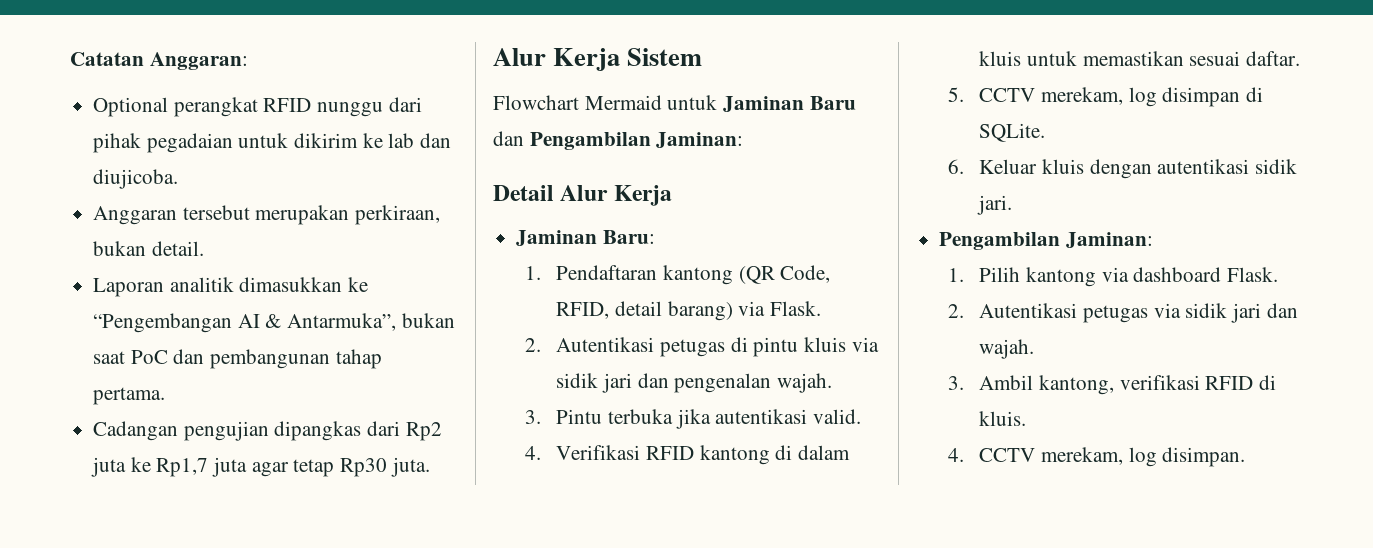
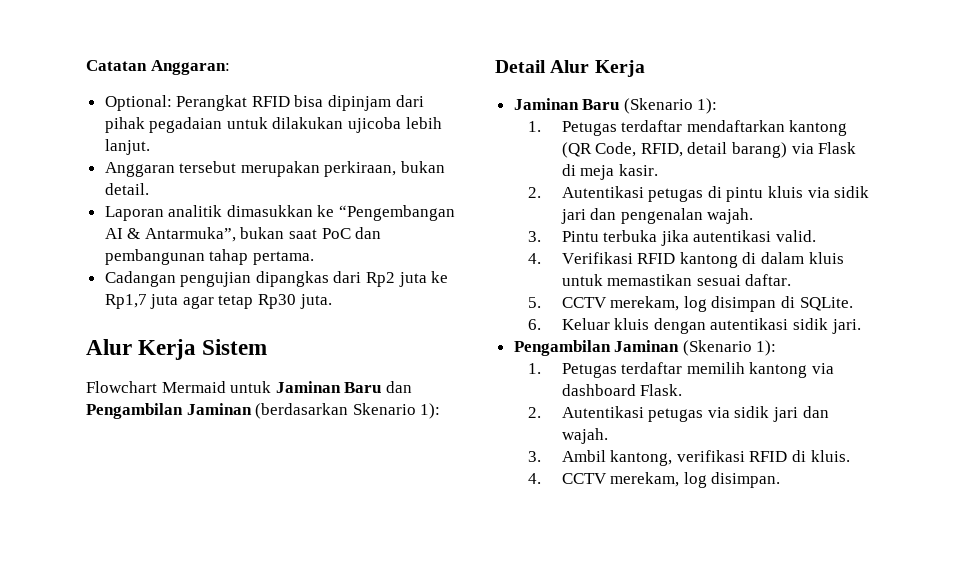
- Optional perangkat RFID nunggu dari pihak pegadaian untuk dikirim ke lab dan diujicoba.
+ Optional: Perangkat RFID bisa dipinjam dari pihak pegadaian untuk dilakukan ujicoba lebih lanjut.
- Flowchart Mermaid untuk Jaminan Baru dan Pengambilan Jaminan:
+ Flowchart Mermaid untuk Jaminan Baru dan Pengambilan Jaminan (berdasarkan Skenario 1):
- Jaminan Baru:
- 1. Pendaftaran kantong (QR Code, RFID, detail barang) via Flask.
+ Jaminan Baru (Skenario 1):
+ 1. Petugas terdaftar mendaftarkan kantong (QR Code, RFID, detail barang) via Flask di meja kasir.
  6. Keluar kluis dengan autentikasi sidik jari.
- Pengambilan Jaminan:
- 1. Pilih kantong via dashboard Flask.
+ Pengambilan Jaminan (Skenario 1):
+ 1. Petugas terdaftar memilih kantong via dashboard Flask.

